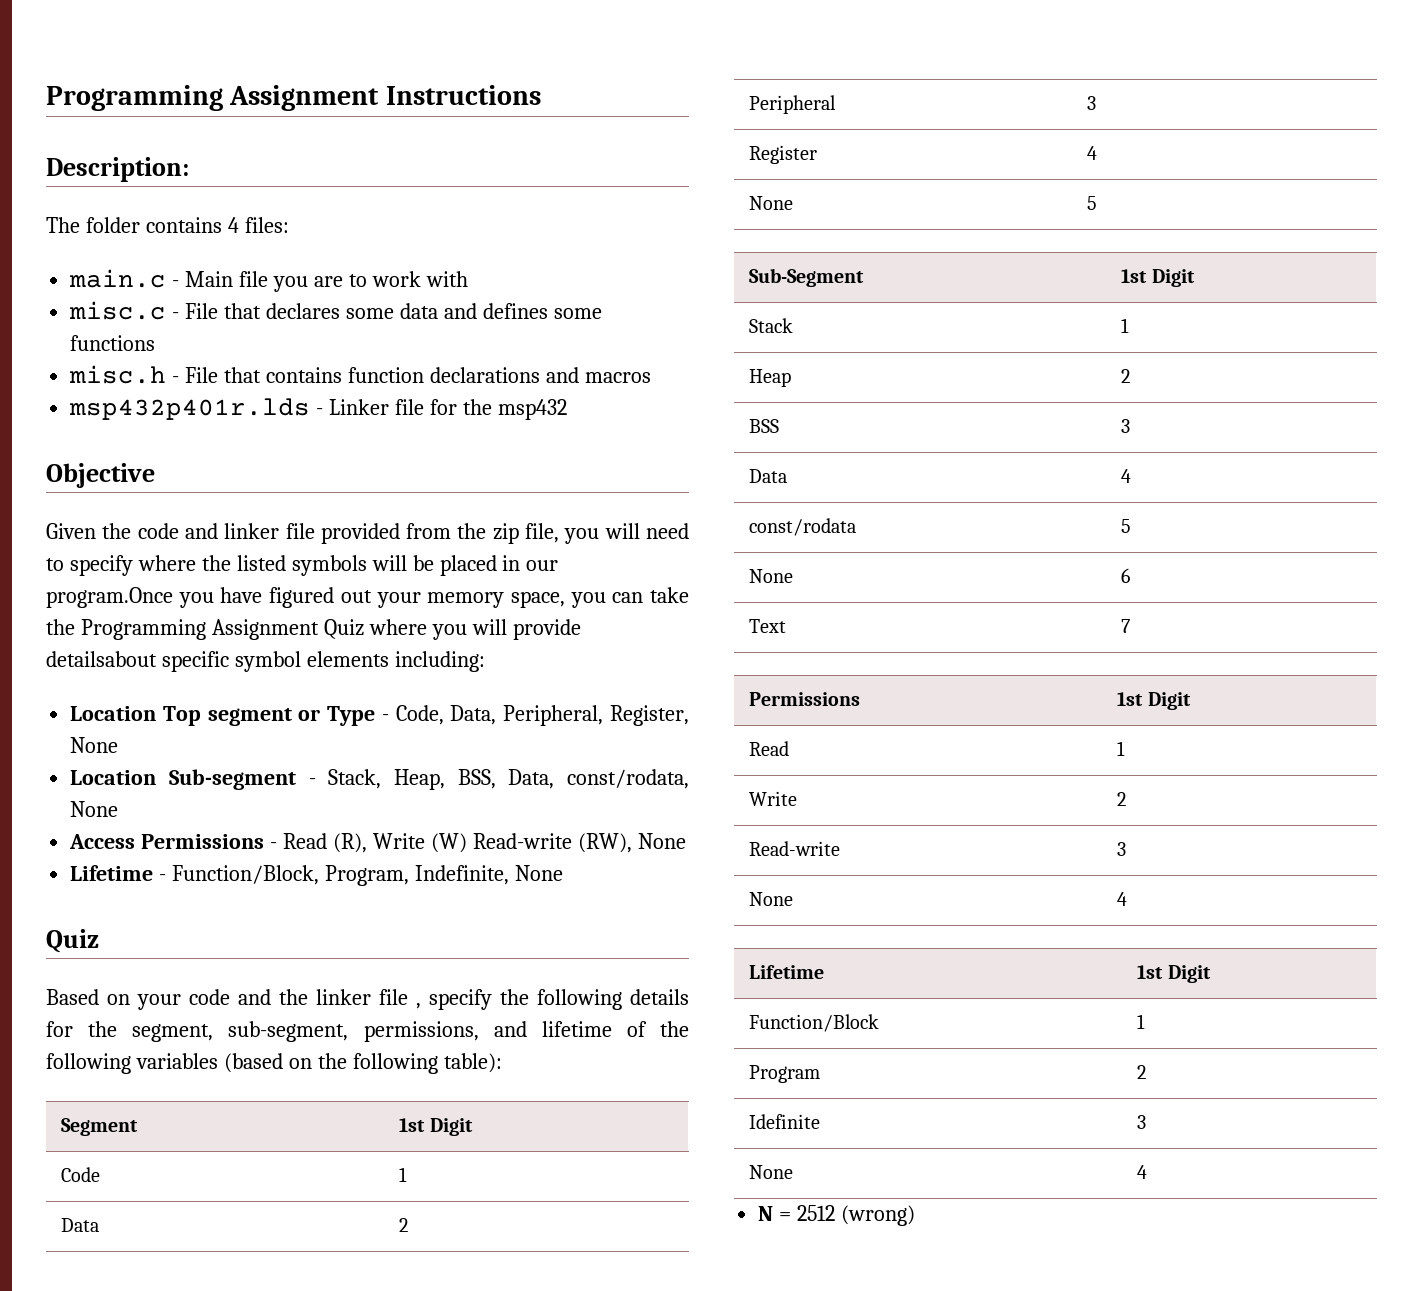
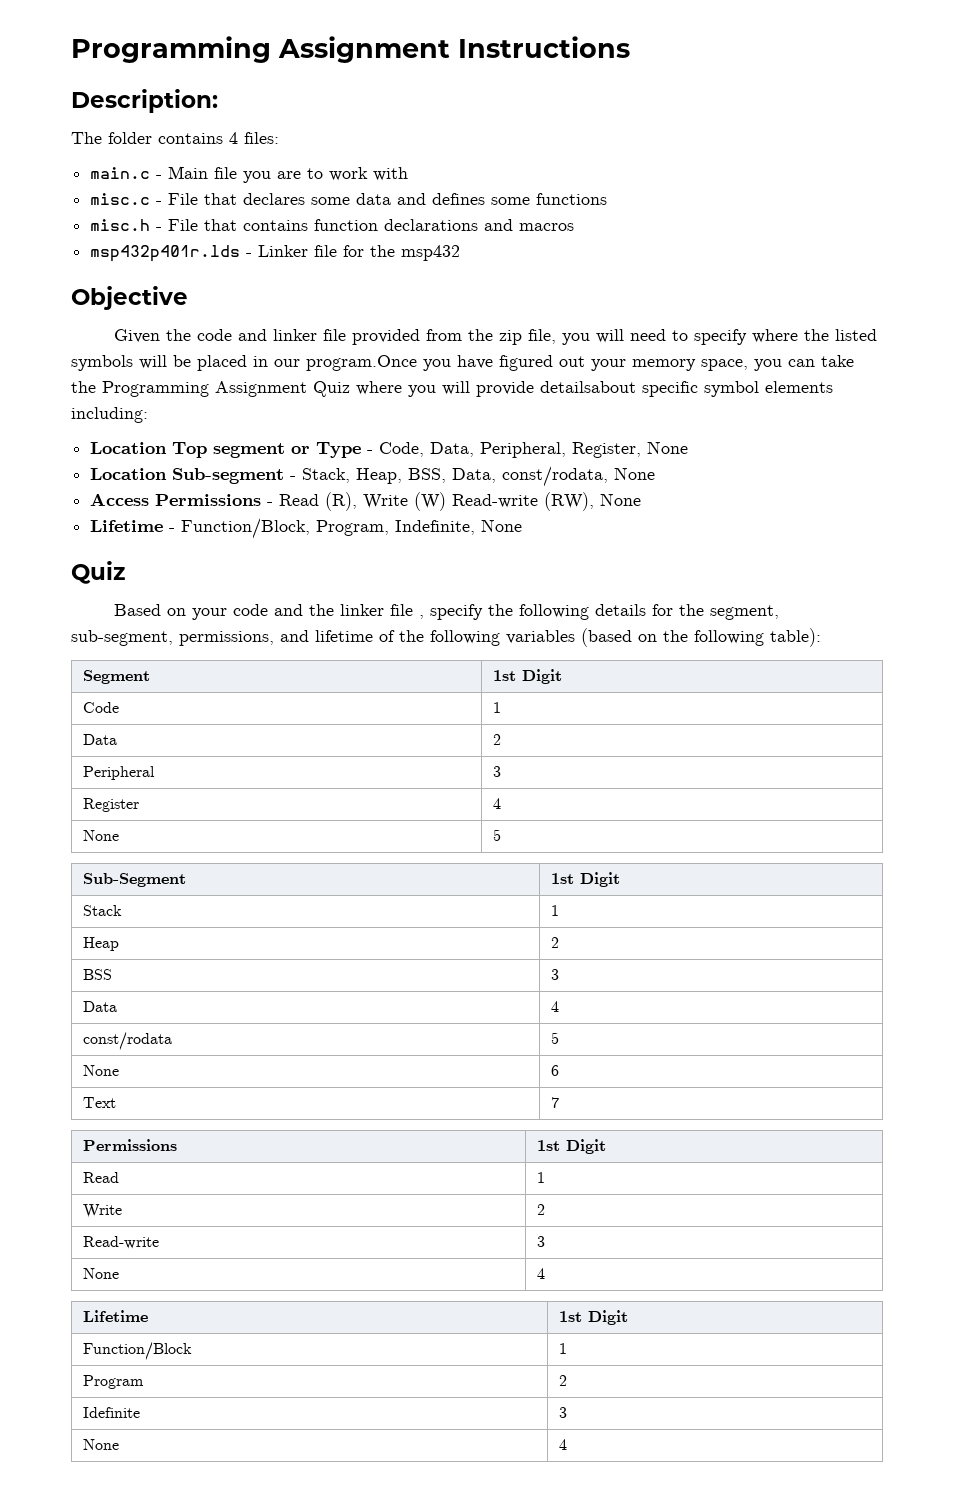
- N = 2512 (wrong)

